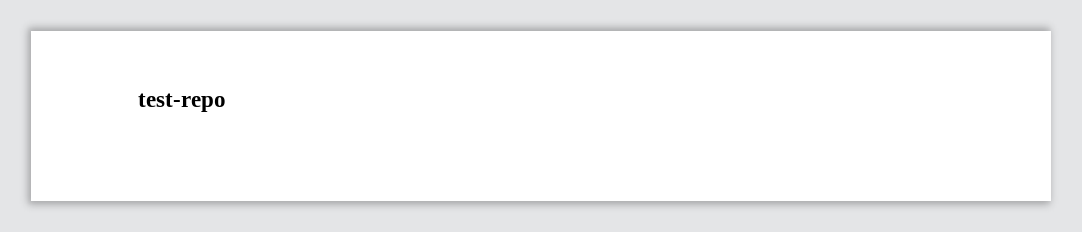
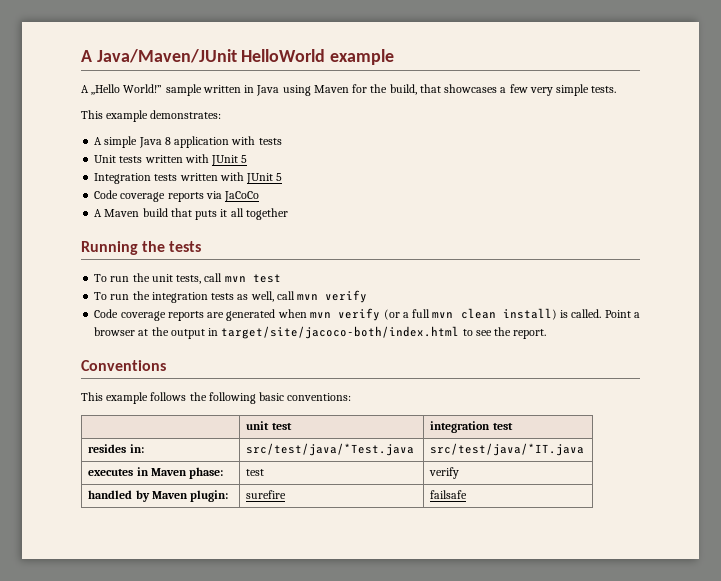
- test-repo
+ A Java/Maven/JUnit HelloWorld example
+ A „Hello World!” sample written in Java using Maven for the build, that showcases a few very simple tests.
+ This example demonstrates:
+ A simple Java 8 application with tests
+ Unit tests written with JUnit 5
+ Integration tests written with JUnit 5
+ Code coverage reports via JaCoCo
+ A Maven build that puts it all together
+ Running the tests
+ To run the unit tests, call mvn test
+ To run the integration tests as well, call mvn verify
+ Code coverage reports are generated when mvn verify (or a full mvn clean install) is called. Point a browser at the output in target/site/jacoco-both/index.html to see the report.
+ Conventions
+ This example follows the following basic conventions:
+ | unit test | integration test
+ resides in: | src/test/java/*Test.java | src/test/java/*IT.java
+ executes in Maven phase: | test | verify
+ handled by Maven plugin: | surefire | failsafe

